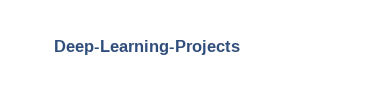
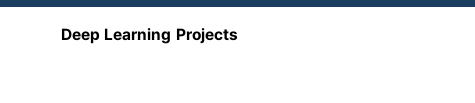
- Deep-Learning-Projects
+ Deep Learning Projects

